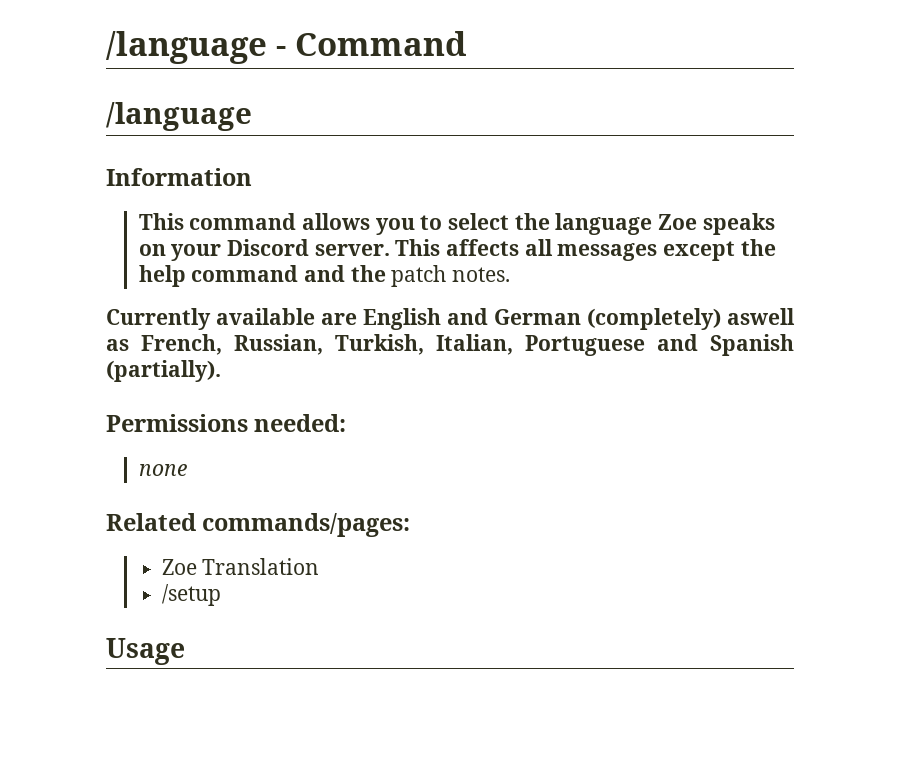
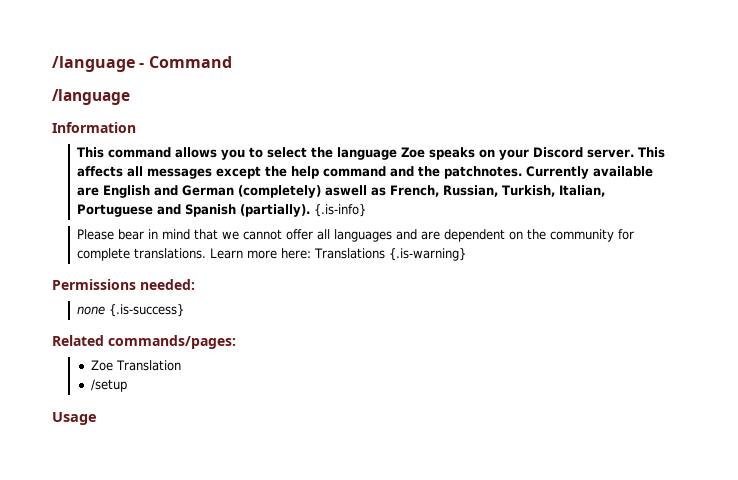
- This affects all messages except the help command and the patch notes.
- Currently available are English and German (completely) aswell as French, Russian, Turkish, Italian, Portuguese and Spanish (partially).
+ This affects all messages except the help command and the patchnotes. Currently available are English and German (completely) aswell as French, Russian, Turkish, Italian, Portuguese and Spanish (partially). {.is-info}
+ Please bear in mind that we cannot offer all languages and are dependent on the community for complete translations. Learn more here: Translations {.is-warning}
- none
+ none {.is-success}

